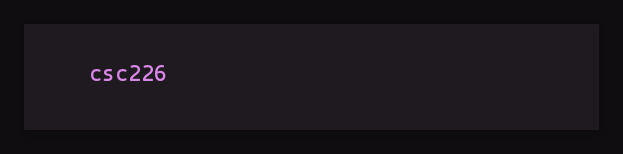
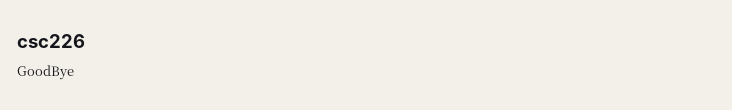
+ GoodBye

